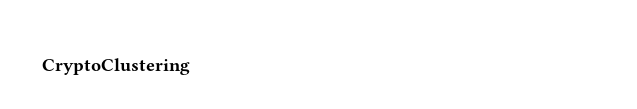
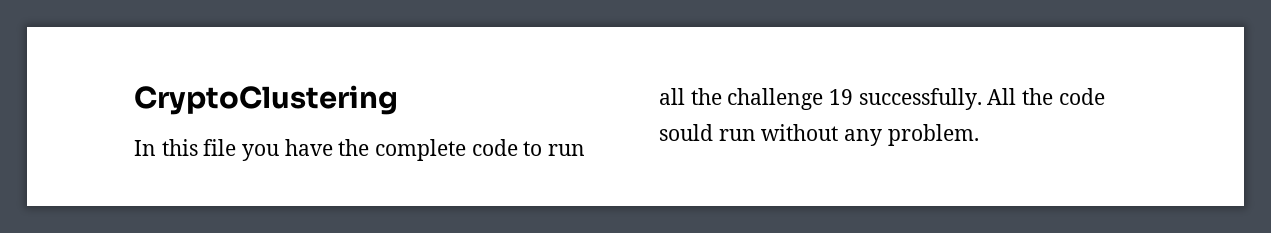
+ In this file you have the complete code to run all the challenge 19 successfully. All the code sould run without any problem.

